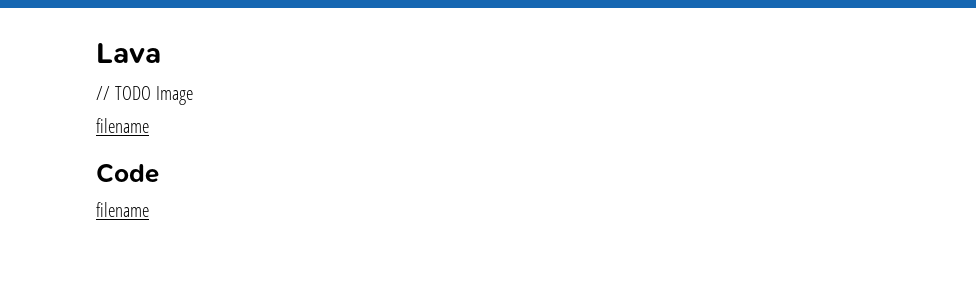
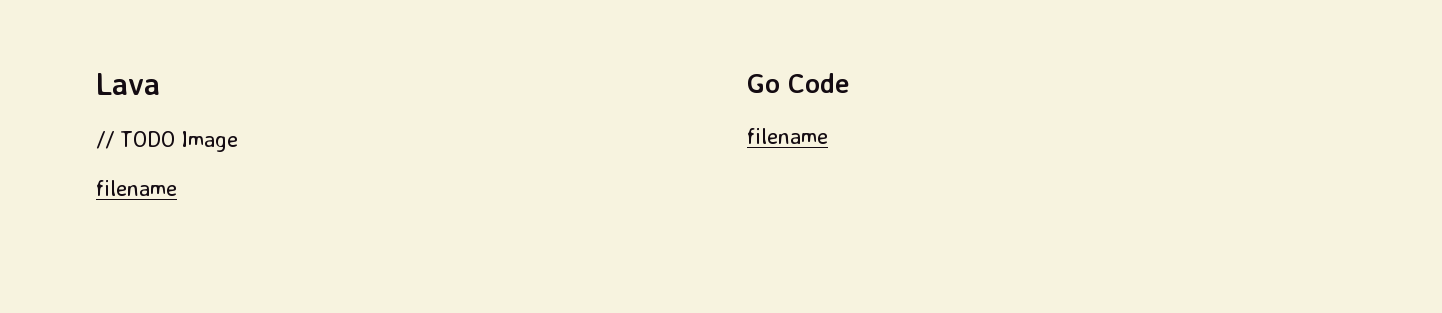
- Code
+ Go Code

